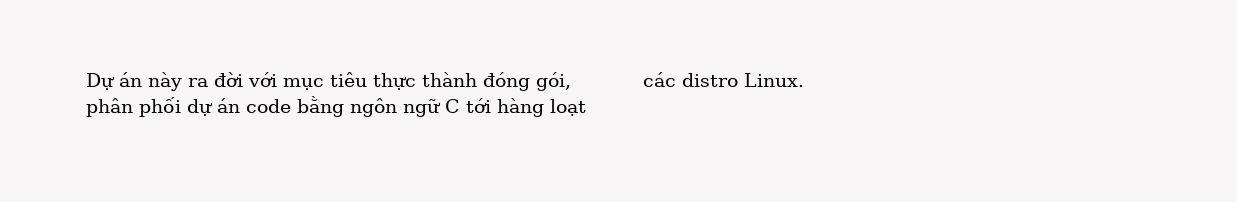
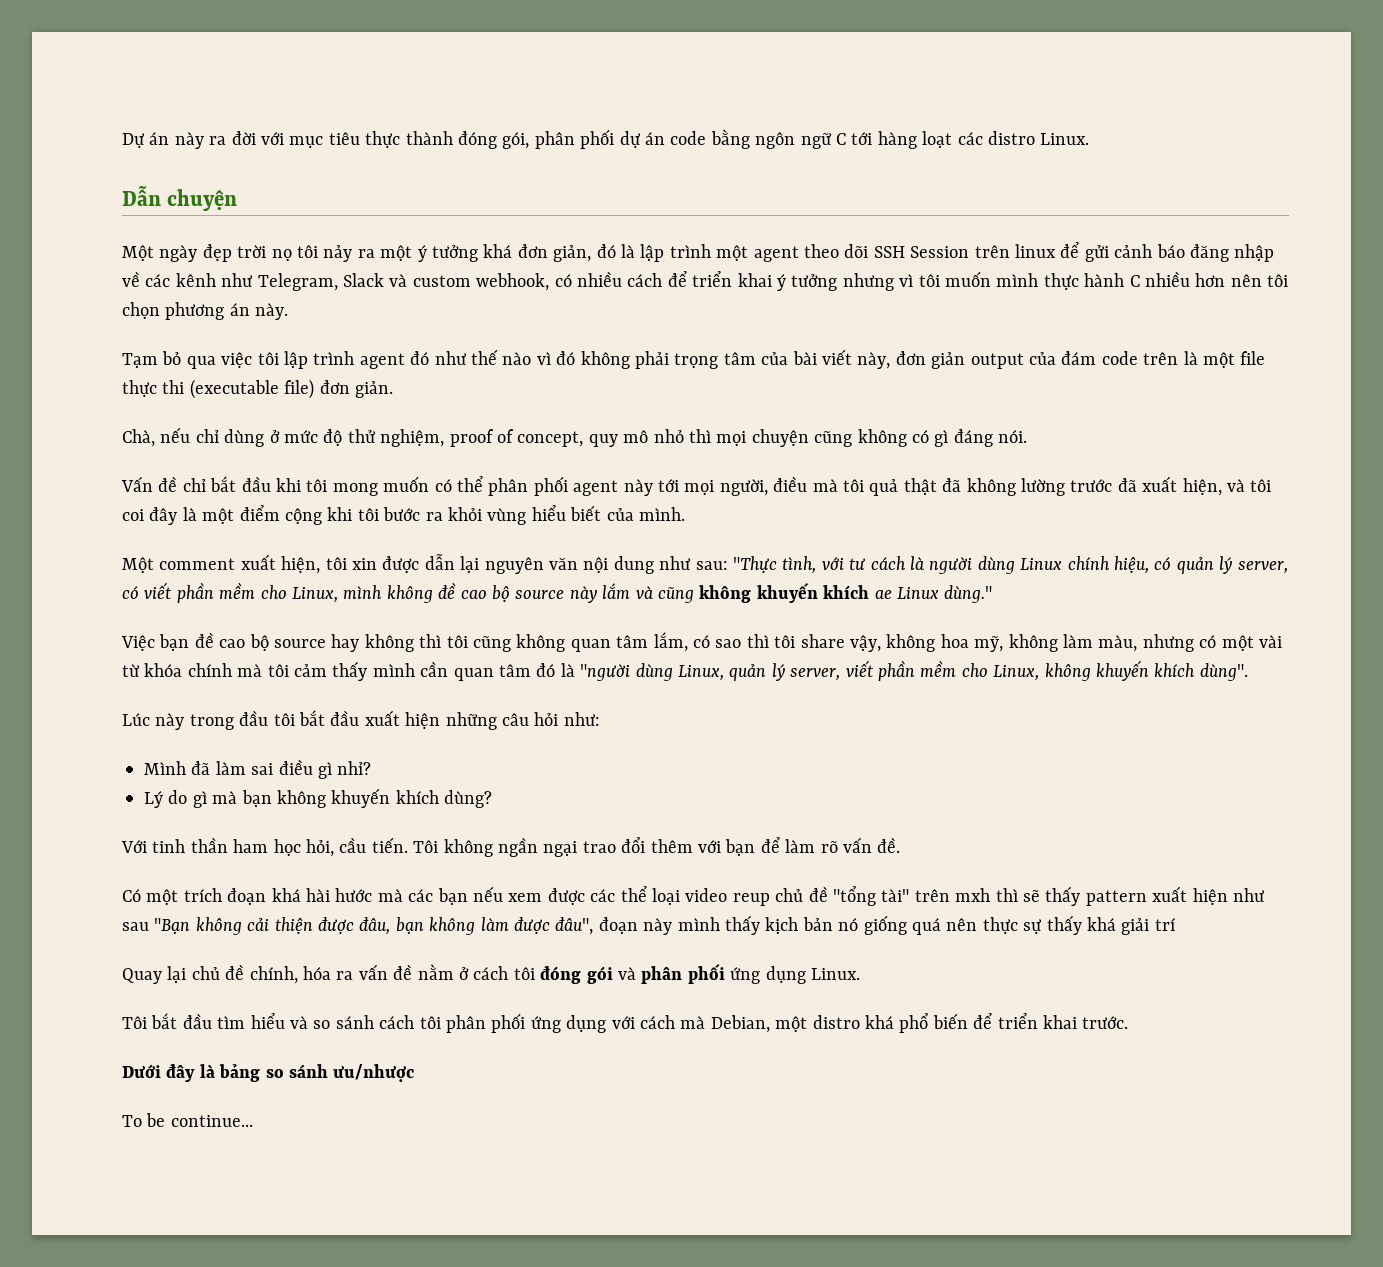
+ Dẫn chuyện
+ Một ngày đẹp trời nọ tôi nảy ra một ý tưởng khá đơn giản, đó là lập trình một agent theo dõi SSH Session trên linux để gửi cảnh báo đăng nhập về các kênh như Telegram, Slack và custom webhook, có nhiều cách để triển khai ý tưởng nhưng vì tôi muốn mình thực hành C nhiều hơn nên tôi chọn phương án này.
+ Tạm bỏ qua việc tôi lập trình agent đó như thế nào vì đó không phải trọng tâm của bài viết này, đơn giản output của đám code trên là một file thực thi (executable file) đơn giản.
+ Chà, nếu chỉ dùng ở mức độ thử nghiệm, proof of concept, quy mô nhỏ thì mọi chuyện cũng không có gì đáng nói.
+ Vấn đề chỉ bắt đầu khi tôi mong muốn có thể phân phối agent này tới mọi người, điều mà tôi quả thật đã không lường trước đã xuất hiện, và tôi coi đây là một điểm cộng khi tôi bước ra khỏi vùng hiểu biết của mình.
+ Một comment xuất hiện, tôi xin được dẫn lại nguyên văn nội dung như sau: "Thực tình, với tư cách là người dùng Linux chính hiệu, có quản lý server, có viết phần mềm cho Linux, mình không đề cao bộ source này lắm và cũng không khuyến khích ae Linux dùng."
+ Việc bạn đề cao bộ source hay không thì tôi cũng không quan tâm lắm, có sao thì tôi share vậy, không hoa mỹ, không làm màu, nhưng có một vài từ khóa chính mà tôi cảm thấy mình cần quan tâm đó là "người dùng Linux, quản lý server, viết phần mềm cho Linux, không khuyến khích dùng".
+ Lúc này trong đầu tôi bắt đầu xuất hiện những câu hỏi như:
+ Mình đã làm sai điều gì nhỉ?
+ Lý do gì mà bạn không khuyến khích dùng?
+ Với tinh thần ham học hỏi, cầu tiến. Tôi không ngần ngại trao đổi thêm với bạn để làm rõ vấn đề.
+ Có một trích đoạn khá hài hước mà các bạn nếu xem được các thể loại video reup chủ đề "tổng tài" trên mxh thì sẽ thấy pattern xuất hiện như sau "Bạn không cải thiện được đâu, bạn không làm được đâu", đoạn này mình thấy kịch bản nó giống quá nên thực sự thấy khá giải trí
+ Quay lại chủ đề chính, hóa ra vấn đề nằm ở cách tôi đóng gói và phân phối ứng dụng Linux.
+ Tôi bắt đầu tìm hiểu và so sánh cách tôi phân phối ứng dụng với cách mà Debian, một distro khá phổ biến để triển khai trước.
+ Dưới đây là bảng so sánh ưu/nhược
+ To be continue...

